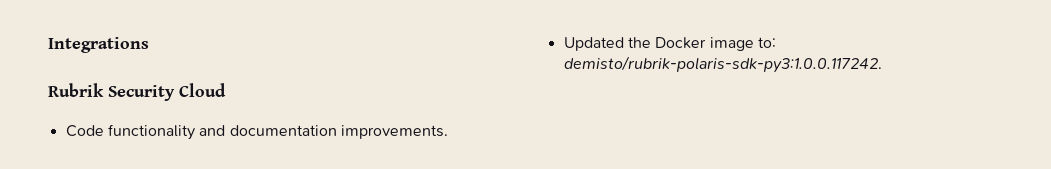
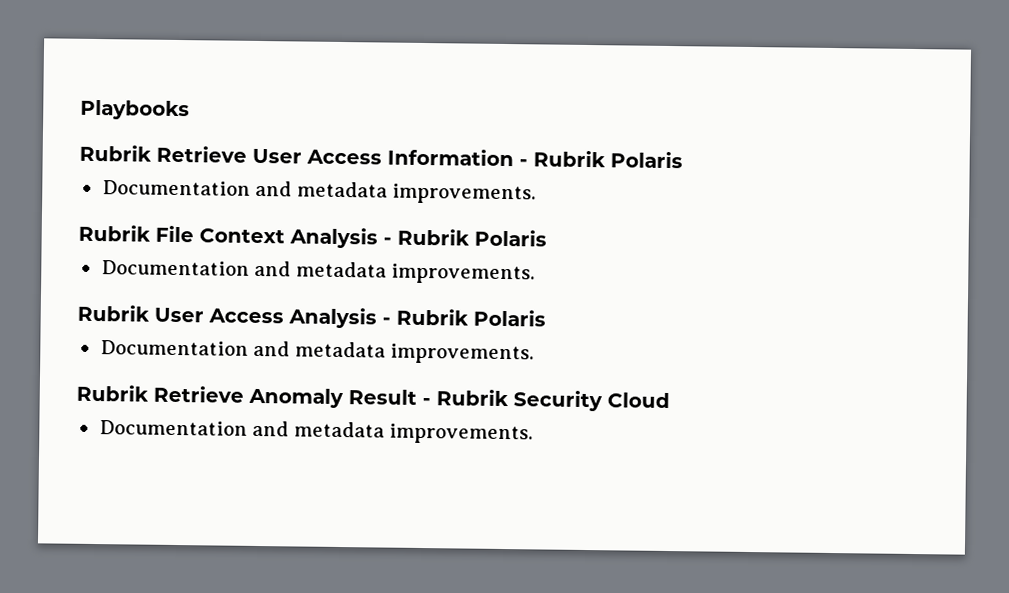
- Integrations
- Rubrik Security Cloud
- Code functionality and documentation improvements.
- Updated the Docker image to: demisto/rubrik-polaris-sdk-py3:1.0.0.117242.
+ Playbooks
+ Rubrik Retrieve User Access Information - Rubrik Polaris
+ Documentation and metadata improvements.
+ Rubrik File Context Analysis - Rubrik Polaris
+ Documentation and metadata improvements.
+ Rubrik User Access Analysis - Rubrik Polaris
+ Documentation and metadata improvements.
+ Rubrik Retrieve Anomaly Result - Rubrik Security Cloud
+ Documentation and metadata improvements.

